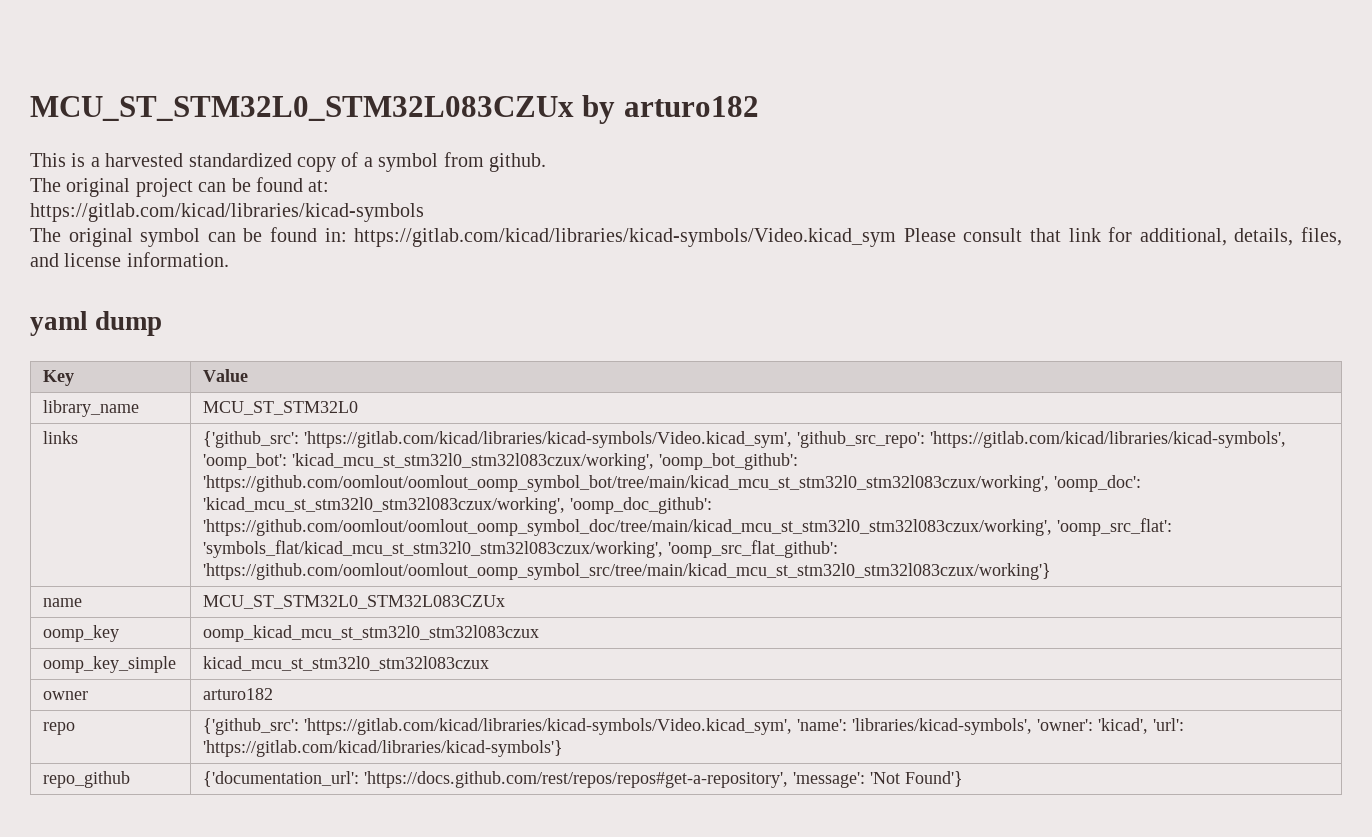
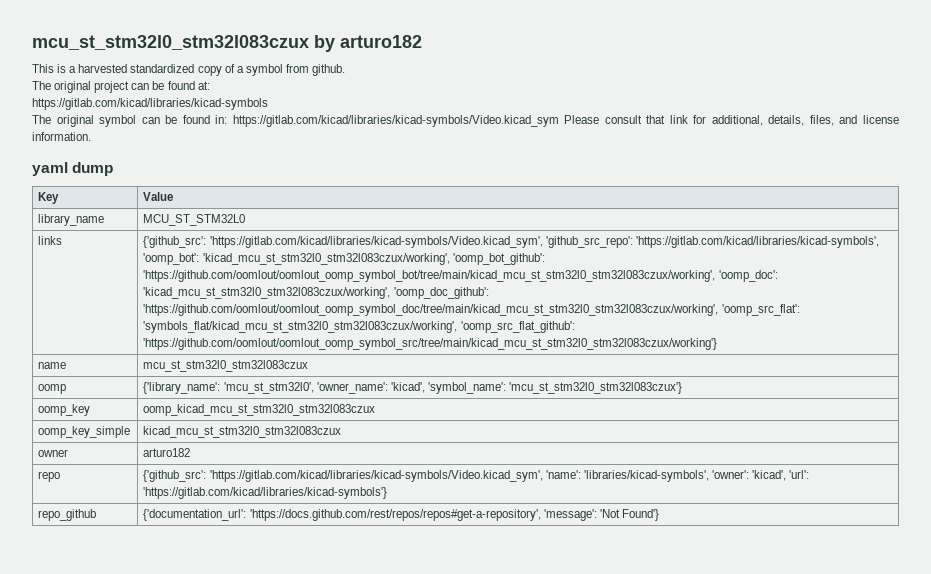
- MCU_ST_STM32L0_STM32L083CZUx by arturo182
+ mcu_st_stm32l0_stm32l083czux by arturo182
- name | MCU_ST_STM32L0_STM32L083CZUx
+ name | mcu_st_stm32l0_stm32l083czux
+ oomp | {'library_name': 'mcu_st_stm32l0', 'owner_name': 'kicad', 'symbol_name': 'mcu_st_stm32l0_stm32l083czux'}

